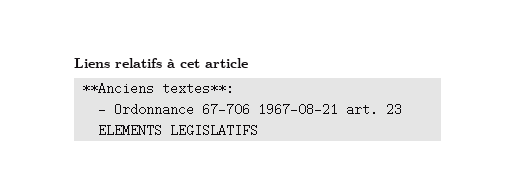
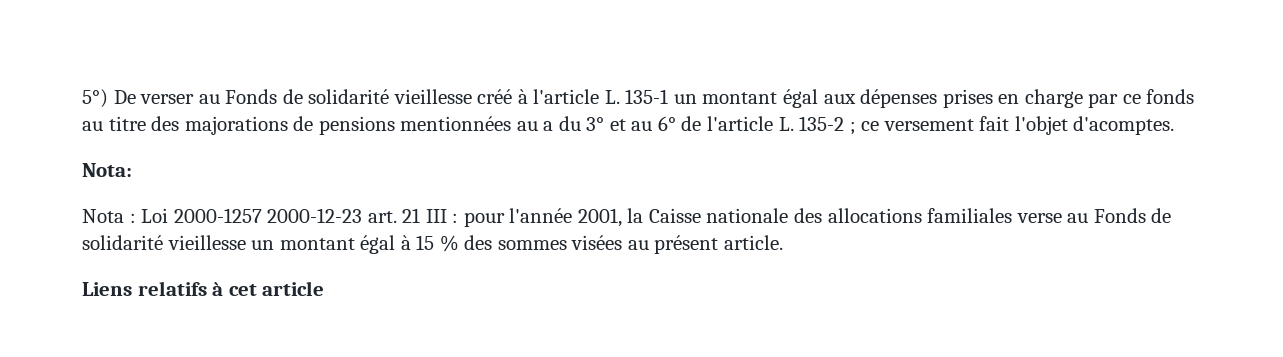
+ 5°) De verser au Fonds de solidarité vieillesse créé à l'article L. 135-1 un montant égal aux dépenses prises en charge par ce fonds au titre des majorations de pensions mentionnées au a du 3° et au 6° de l'article L. 135-2 ; ce versement fait l'objet d'acomptes.
+ Nota:
+ Nota : Loi 2000-1257 2000-12-23 art. 21 III : pour l'année 2001, la Caisse nationale des allocations familiales verse au Fonds de solidarité vieillesse un montant égal à 15 % des sommes visées au présent article.
- **Anciens textes**:
- - Ordonnance 67-706 1967-08-21 art. 23 ELEMENTS LEGISLATIFS

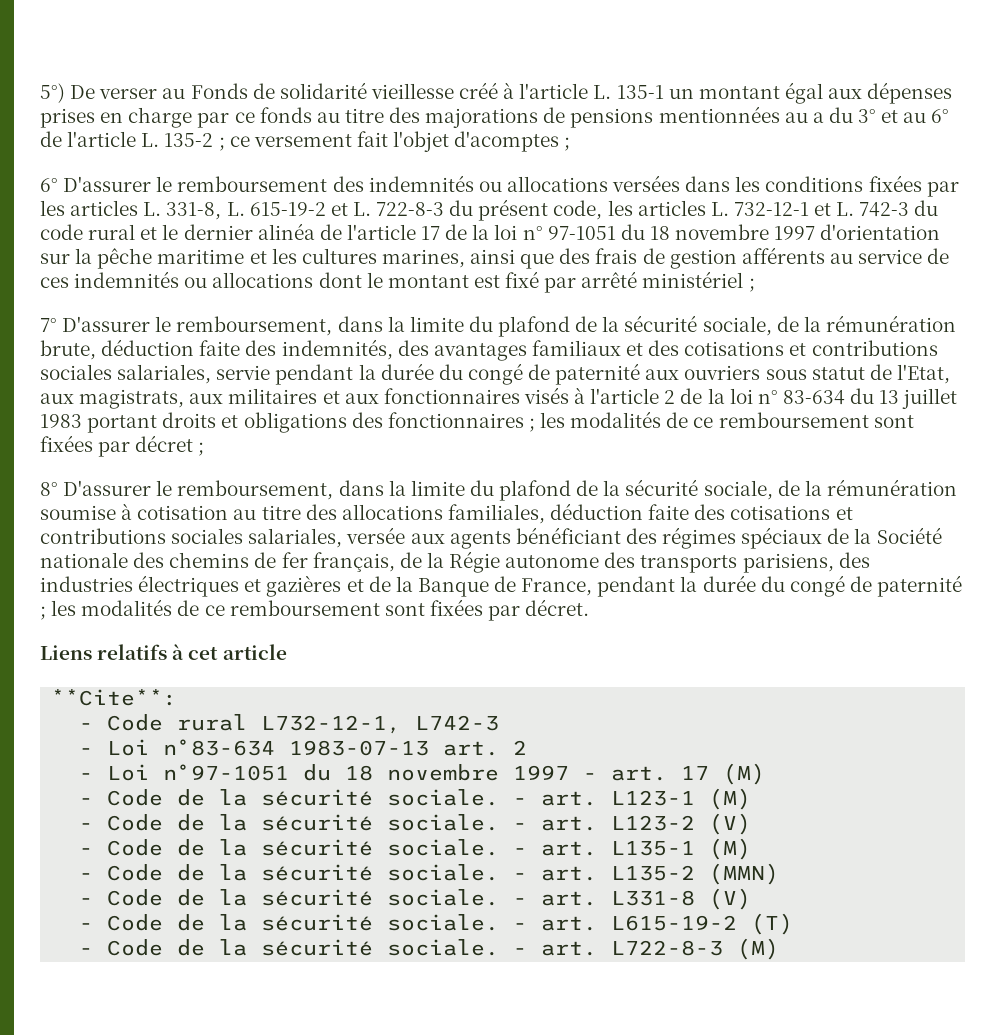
- 5°) De verser au Fonds de solidarité vieillesse créé à l'article L. 135-1 un montant égal aux dépenses prises en charge par ce fonds au titre des majorations de pensions mentionnées au a du 3° et au 6° de l'article L. 135-2 ; ce versement fait l'objet d'acomptes.
- Nota:
- Nota : Loi 2000-1257 2000-12-23 art. 21 III : pour l'année 2001, la Caisse nationale des allocations familiales verse au Fonds de solidarité vieillesse un montant égal à 15 % des sommes visées au présent article.
+ 5°) De verser au Fonds de solidarité vieillesse créé à l'article L. 135-1 un montant égal aux dépenses prises en charge par ce fonds au titre des majorations de pensions mentionnées au a du 3° et au 6° de l'article L. 135-2 ; ce versement fait l'objet d'acomptes ;
+ 6° D'assurer le remboursement des indemnités ou allocations versées dans les conditions fixées par les articles L. 331-8, L. 615-19-2 et L. 722-8-3 du présent code, les articles L. 732-12-1 et L. 742-3 du code rural et le dernier alinéa de l'article 17 de la loi n° 97-1051 du 18 novembre 1997 d'orientation sur la pêche maritime et les cultures marines, ainsi que des frais de gestion afférents au service de ces indemnités ou allocations dont le montant est fixé par arrêté ministériel ;
+ 7° D'assurer le remboursement, dans la limite du plafond de la sécurité sociale, de la rémunération brute, déduction faite des indemnités, des avantages familiaux et des cotisations et contributions sociales salariales, servie pendant la durée du congé de paternité aux ouvriers sous statut de l'Etat, aux magistrats, aux militaires et aux fonctionnaires visés à l'article 2 de la loi n° 83-634 du 13 juillet 1983 portant droits et obligations des fonctionnaires ; les modalités de ce remboursement sont fixées par décret ;
+ 8° D'assurer le remboursement, dans la limite du plafond de la sécurité sociale, de la rémunération soumise à cotisation au titre des allocations familiales, déduction faite des cotisations et contributions sociales salariales, versée aux agents bénéficiant des régimes spéciaux de la Société nationale des chemins de fer français, de la Régie autonome des transports parisiens, des industries électriques et gazières et de la Banque de France, pendant la durée du congé de paternité ; les modalités de ce remboursement sont fixées par décret.
+ **Cite**:
+ - Code rural L732-12-1, L742-3
+ - Loi n°83-634 1983-07-13 art. 2
+ - Loi n°97-1051 du 18 novembre 1997 - art. 17 (M)
+ - Code de la sécurité sociale. - art. L123-1 (M)
+ - Code de la sécurité sociale. - art. L123-2 (V)
+ - Code de la sécurité sociale. - art. L135-1 (M)
+ - Code de la sécurité sociale. - art. L135-2 (MMN)
+ - Code de la sécurité sociale. - art. L331-8 (V)
+ - Code de la sécurité sociale. - art. L615-19-2 (T)
+ - Code de la sécurité sociale. - art. L722-8-3 (M)

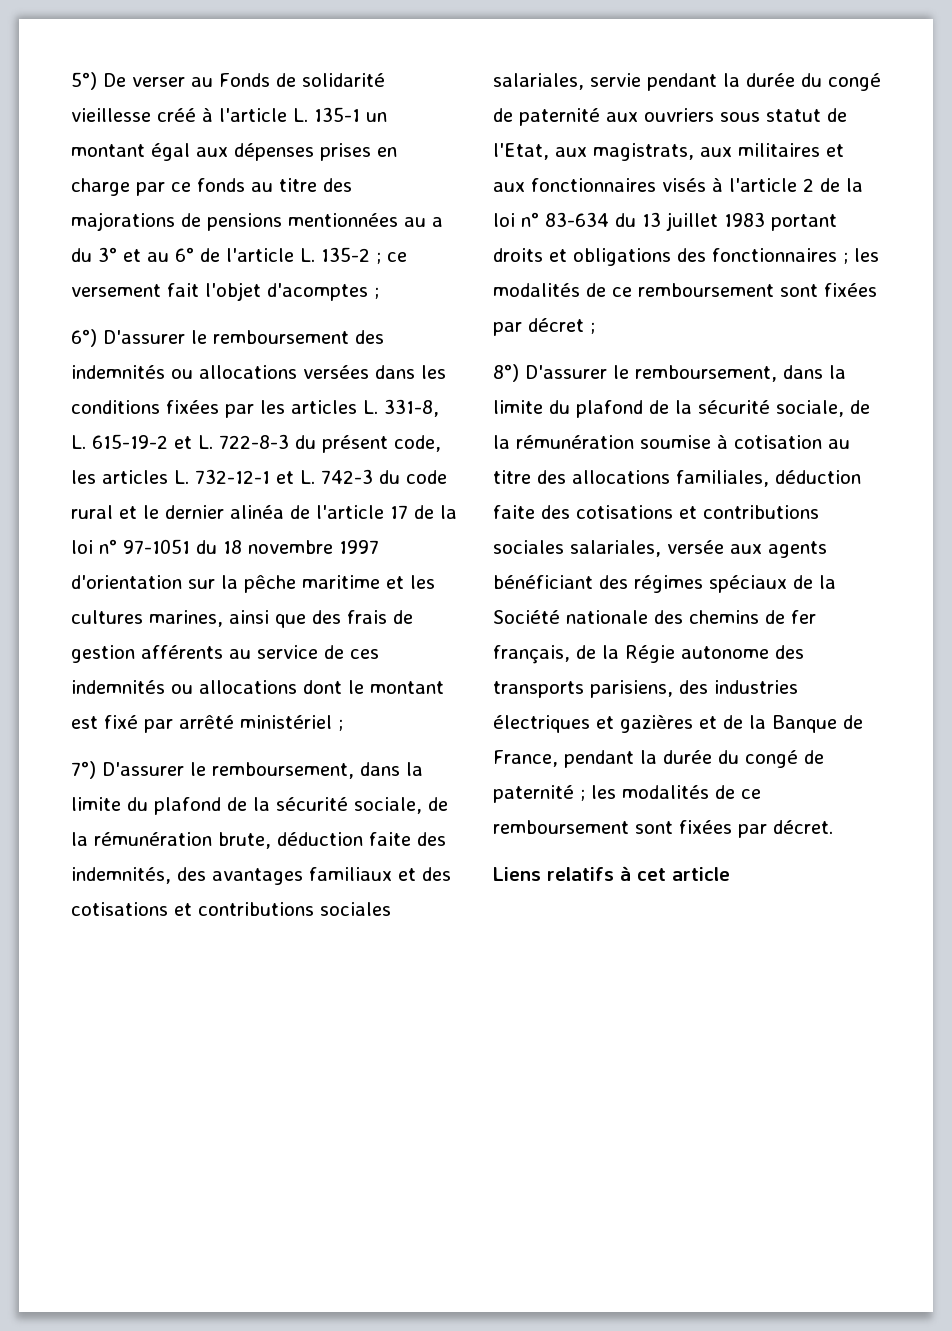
- 6° D'assurer le remboursement des indemnités ou allocations versées dans les conditions fixées par les articles L. 331-8, L. 615-19-2 et L. 722-8-3 du présent code, les articles L. 732-12-1 et L. 742-3 du code rural et le dernier alinéa de l'article 17 de la loi n° 97-1051 du 18 novembre 1997 d'orientation sur la pêche maritime et les cultures marines, ainsi que des frais de gestion afférents au service de ces indemnités ou allocations dont le montant est fixé par arrêté ministériel ;
+ 6°) D'assurer le remboursement des indemnités ou allocations versées dans les conditions fixées par les articles L. 331-8, L. 615-19-2 et L. 722-8-3 du présent code, les articles L. 732-12-1 et L. 742-3 du code rural et le dernier alinéa de l'article 17 de la loi n° 97-1051 du 18 novembre 1997 d'orientation sur la pêche maritime et les cultures marines, ainsi que des frais de gestion afférents au service de ces indemnités ou allocations dont le montant est fixé par arrêté ministériel ;
- 7° D'assurer le remboursement, dans la limite du plafond de la sécurité sociale, de la rémunération brute, déduction faite des indemnités, des avantages familiaux et des cotisations et contributions sociales salariales, servie pendant la durée du congé de paternité aux ouvriers sous statut de l'Etat, aux magistrats, aux militaires et aux fonctionnaires visés à l'article 2 de la loi n° 83-634 du 13 juillet 1983 portant droits et obligations des fonctionnaires ;
+ 7°) D'assurer le remboursement, dans la limite du plafond de la sécurité sociale, de la rémunération brute, déduction faite des indemnités, des avantages familiaux et des cotisations et contributions sociales salariales, servie pendant la durée du congé de paternité aux ouvriers sous statut de l'Etat, aux magistrats, aux militaires et aux fonctionnaires visés à l'article 2 de la loi n° 83-634 du 13 juillet 1983 portant droits et obligations des fonctionnaires ;
- 8° D'assurer le remboursement, dans la limite du plafond de la sécurité sociale, de la rémunération soumise à cotisation au titre des allocations familiales, déduction faite des cotisations et contributions sociales salariales, versée aux agents bénéficiant des régimes spéciaux de la Société nationale des chemins de fer français, de la Régie autonome des transports parisiens, des industries électriques et gazières et de la Banque de France, pendant la durée du congé de paternité ;
+ 8°) D'assurer le remboursement, dans la limite du plafond de la sécurité sociale, de la rémunération soumise à cotisation au titre des allocations familiales, déduction faite des cotisations et contributions sociales salariales, versée aux agents bénéficiant des régimes spéciaux de la Société nationale des chemins de fer français, de la Régie autonome des transports parisiens, des industries électriques et gazières et de la Banque de France, pendant la durée du congé de paternité ;
- **Cite**:
- - Code rural L732-12-1, L742-3
- - Loi n°83-634 1983-07-13 art. 2
- - Loi n°97-1051 du 18 novembre 1997 - art. 17 (M)
- - Code de la sécurité sociale. - art. L123-1 (M)
- - Code de la sécurité sociale. - art. L123-2 (V)
- - Code de la sécurité sociale. - art. L135-1 (M)
- - Code de la sécurité sociale. - art. L135-2 (MMN)
- - Code de la sécurité sociale. - art. L331-8 (V)
- - Code de la sécurité sociale. - art. L615-19-2 (T)
- - Code de la sécurité sociale. - art. L722-8-3 (M)

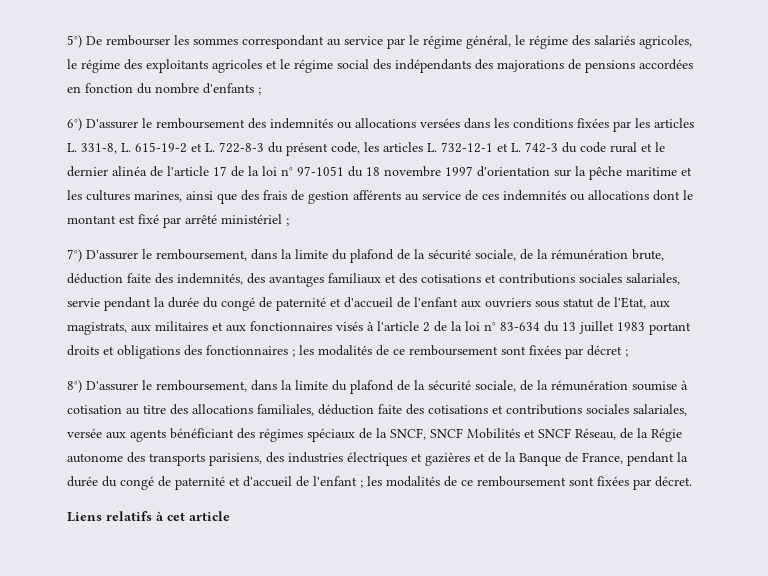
- 5°) De verser au Fonds de solidarité vieillesse créé à l'article L. 135-1 un montant égal aux dépenses prises en charge par ce fonds au titre des majorations de pensions mentionnées au a du 3° et au 6° de l'article L. 135-2 ; ce versement fait l'objet d'acomptes ;
+ 5°) De rembourser les sommes correspondant au service par le régime général, le régime des salariés agricoles, le régime des exploitants agricoles et le régime social des indépendants des majorations de pensions accordées en fonction du nombre d'enfants ;
- 7°) D'assurer le remboursement, dans la limite du plafond de la sécurité sociale, de la rémunération brute, déduction faite des indemnités, des avantages familiaux et des cotisations et contributions sociales salariales, servie pendant la durée du congé de paternité aux ouvriers sous statut de l'Etat, aux magistrats, aux militaires et aux fonctionnaires visés à l'article 2 de la loi n° 83-634 du 13 juillet 1983 portant droits et obligations des fonctionnaires ;
+ 7°) D'assurer le remboursement, dans la limite du plafond de la sécurité sociale, de la rémunération brute, déduction faite des indemnités, des avantages familiaux et des cotisations et contributions sociales salariales, servie pendant la durée du congé de paternité et d'accueil de l'enfant aux ouvriers sous statut de l'Etat, aux magistrats, aux militaires et aux fonctionnaires visés à l'article 2 de la loi n° 83-634 du 13 juillet 1983 portant droits et obligations des fonctionnaires ;
- 8°) D'assurer le remboursement, dans la limite du plafond de la sécurité sociale, de la rémunération soumise à cotisation au titre des allocations familiales, déduction faite des cotisations et contributions sociales salariales, versée aux agents bénéficiant des régimes spéciaux de la Société nationale des chemins de fer français, de la Régie autonome des transports parisiens, des industries électriques et gazières et de la Banque de France, pendant la durée du congé de paternité ;
+ 8°) D'assurer le remboursement, dans la limite du plafond de la sécurité sociale, de la rémunération soumise à cotisation au titre des allocations familiales, déduction faite des cotisations et contributions sociales salariales, versée aux agents bénéficiant des régimes spéciaux de la SNCF, SNCF Mobilités et SNCF Réseau, de la Régie autonome des transports parisiens, des industries électriques et gazières et de la Banque de France, pendant la durée du congé de paternité et d'accueil de l'enfant ;

